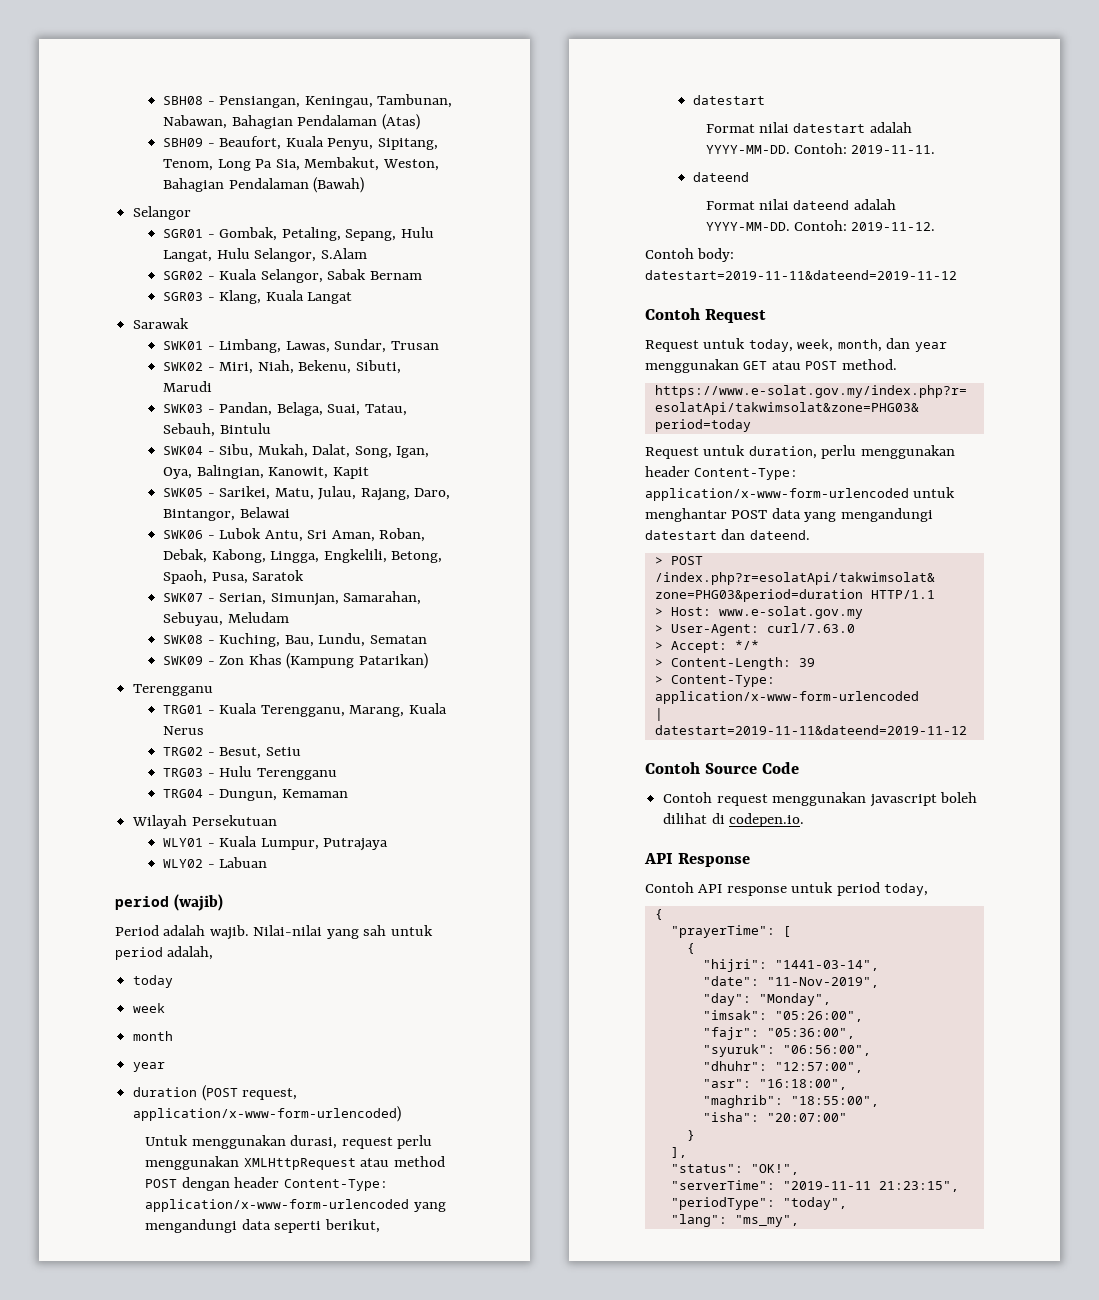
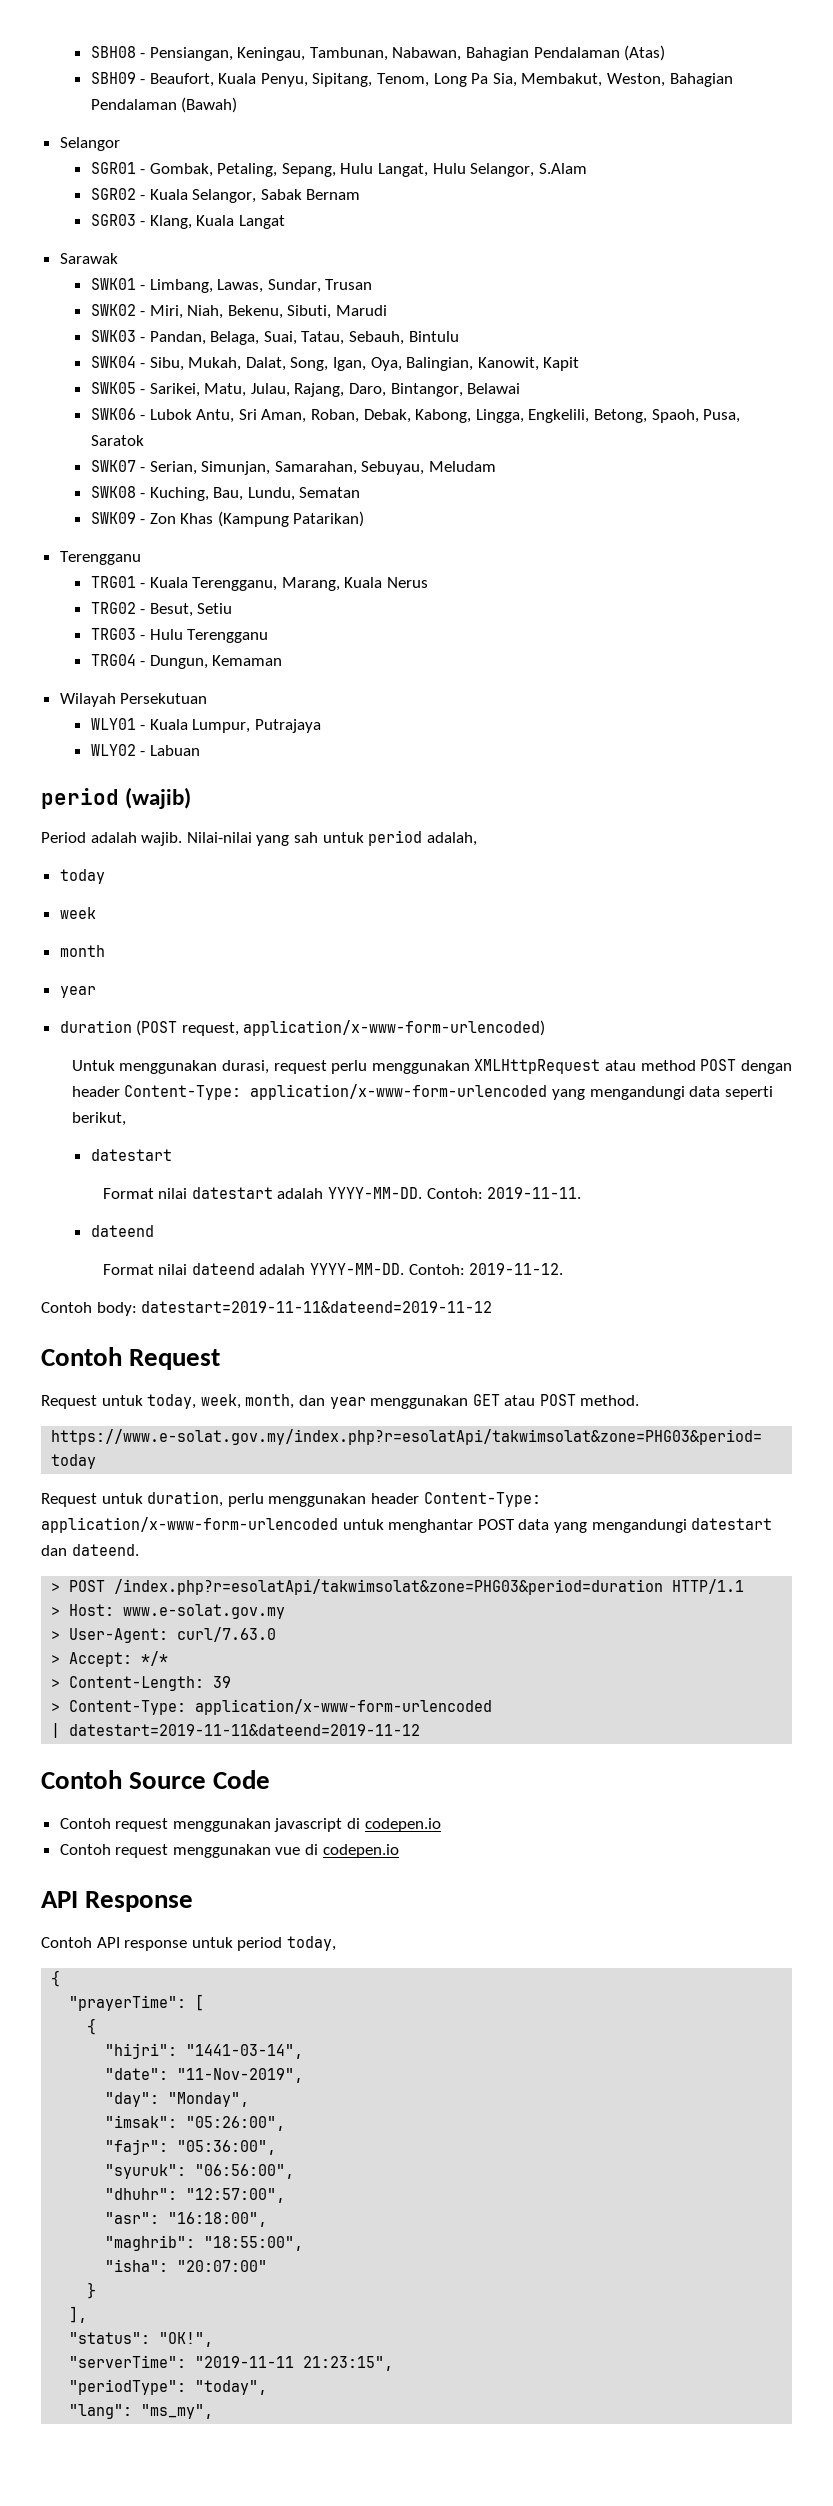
- Contoh request menggunakan javascript boleh dilihat di codepen.io.
+ Contoh request menggunakan javascript di codepen.io
+ Contoh request menggunakan vue di codepen.io

